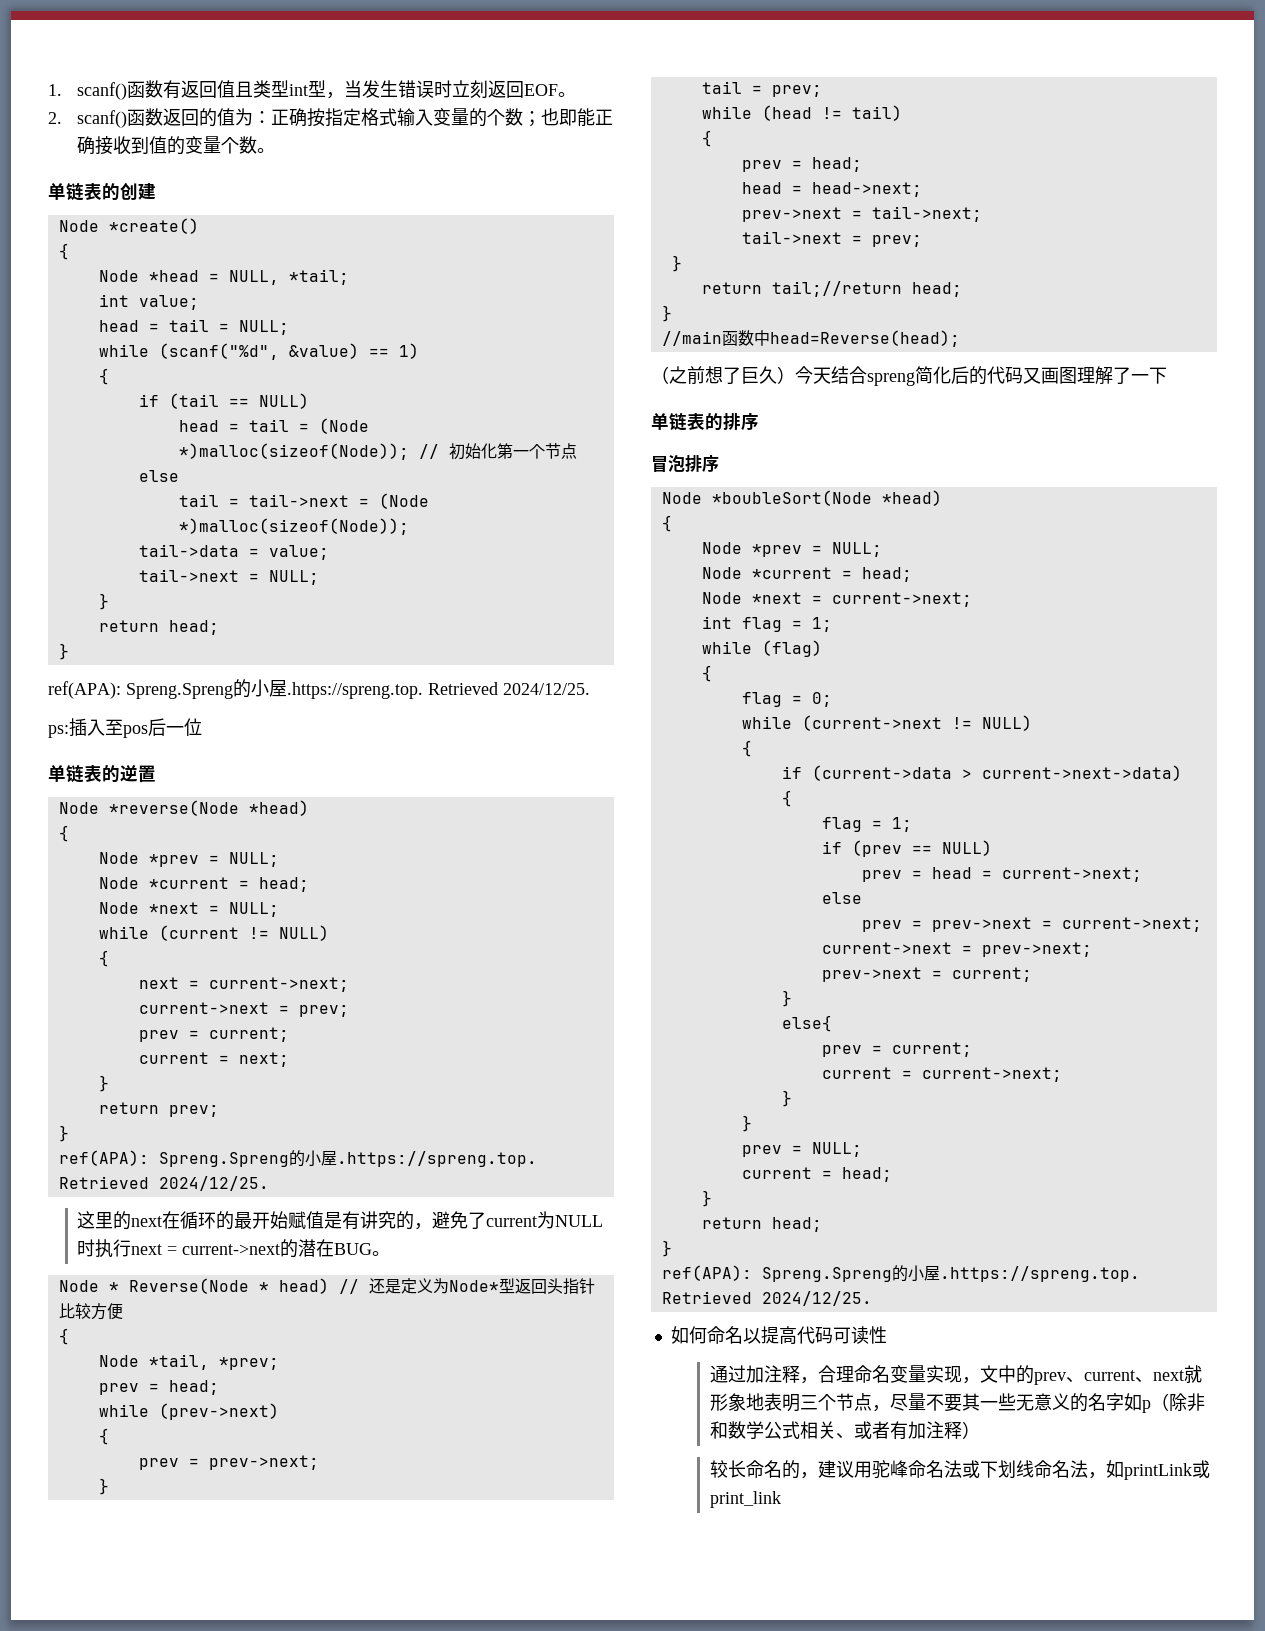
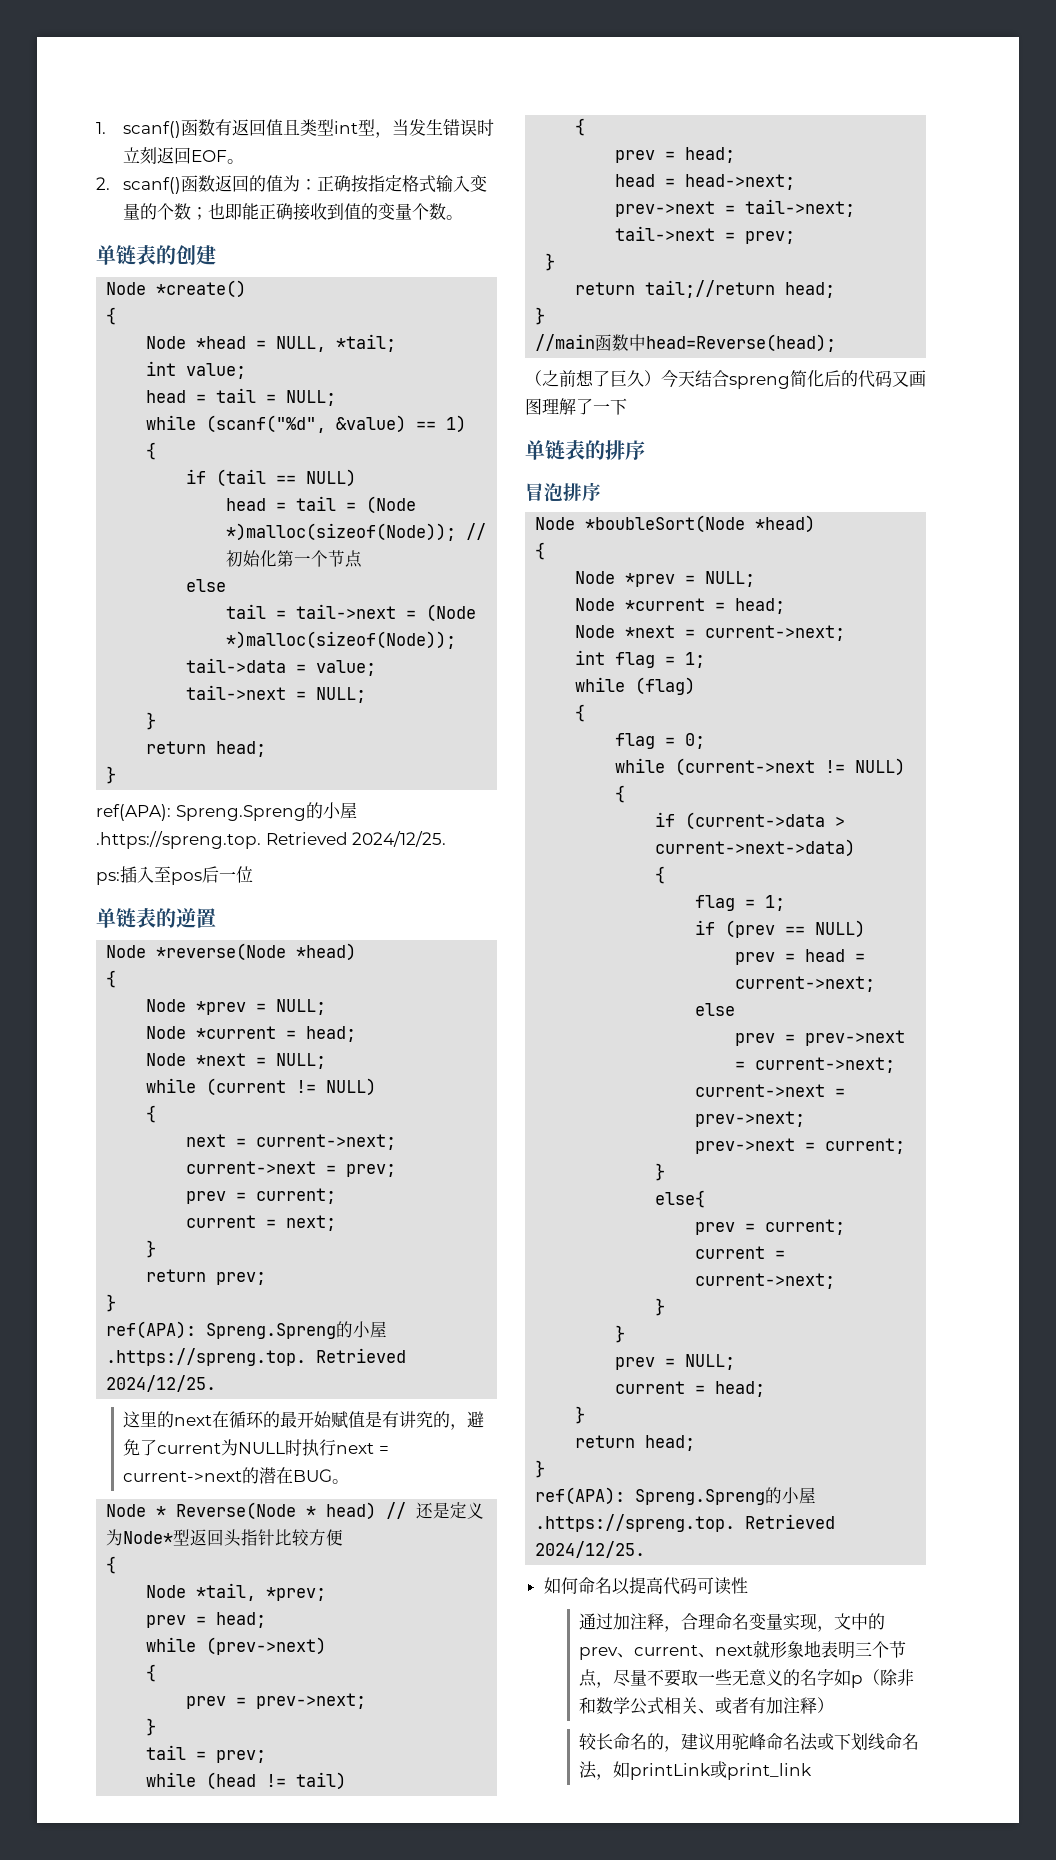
- 通过加注释，合理命名变量实现，文中的prev、current、next就形象地表明三个节点，尽量不要其一些无意义的名字如p（除非和数学公式相关、或者有加注释）
+ 通过加注释，合理命名变量实现，文中的prev、current、next就形象地表明三个节点，尽量不要取一些无意义的名字如p（除非和数学公式相关、或者有加注释）

